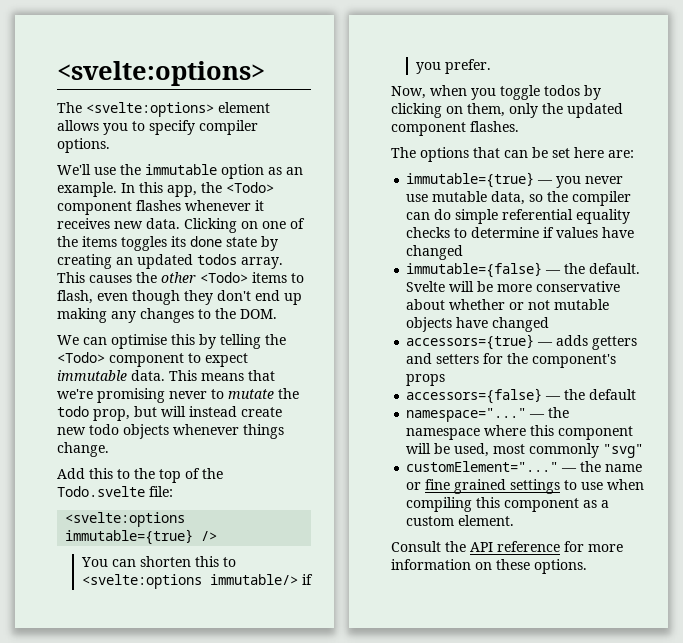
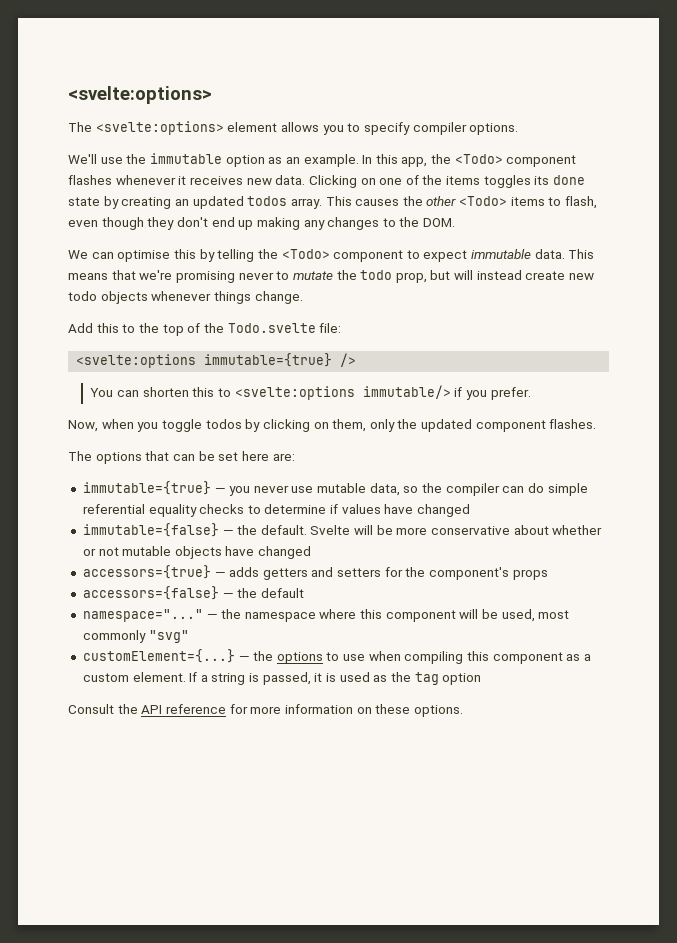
- customElement="..." — the name or fine grained settings to use when compiling this component as a custom element.
+ customElement={...} — the options to use when compiling this component as a custom element. If a string is passed, it is used as the tag option

